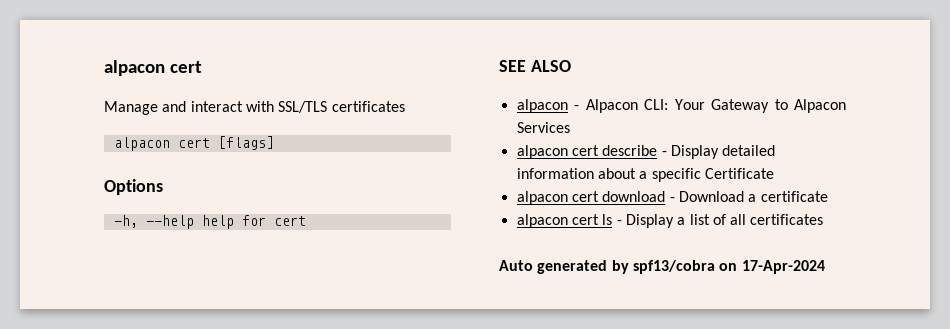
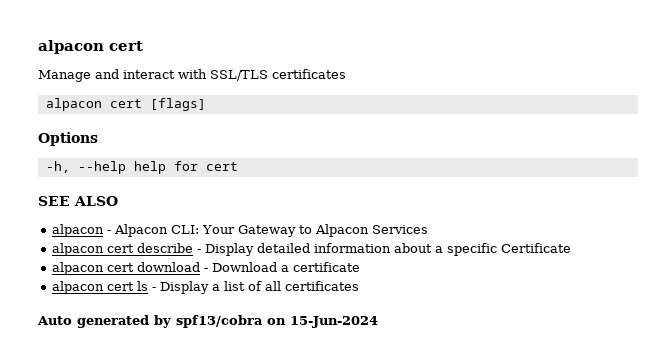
- Auto generated by spf13/cobra on 17-Apr-2024
+ Auto generated by spf13/cobra on 15-Jun-2024

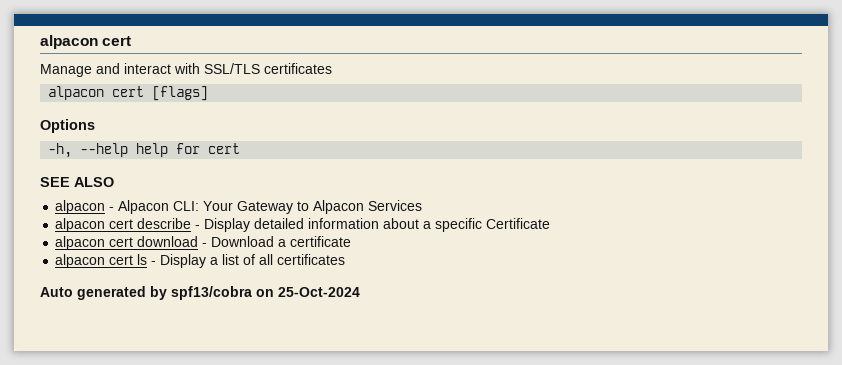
- Auto generated by spf13/cobra on 15-Jun-2024
+ Auto generated by spf13/cobra on 25-Oct-2024

